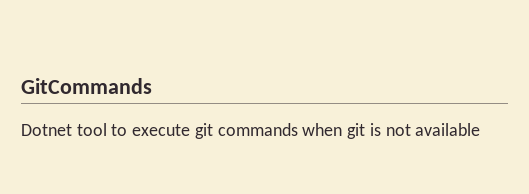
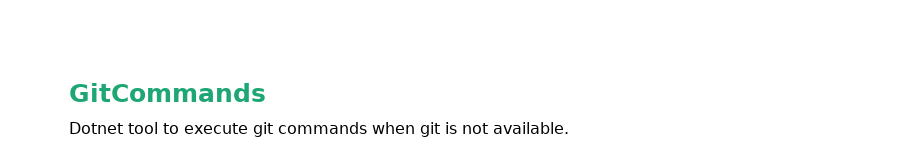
- Dotnet tool to execute git commands when git is not available
+ Dotnet tool to execute git commands when git is not available.

